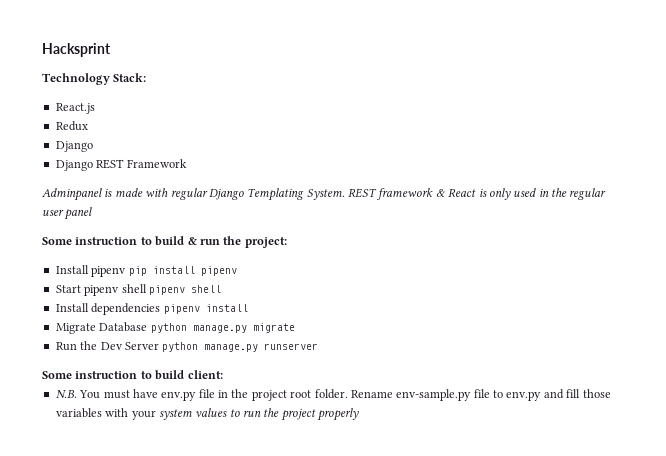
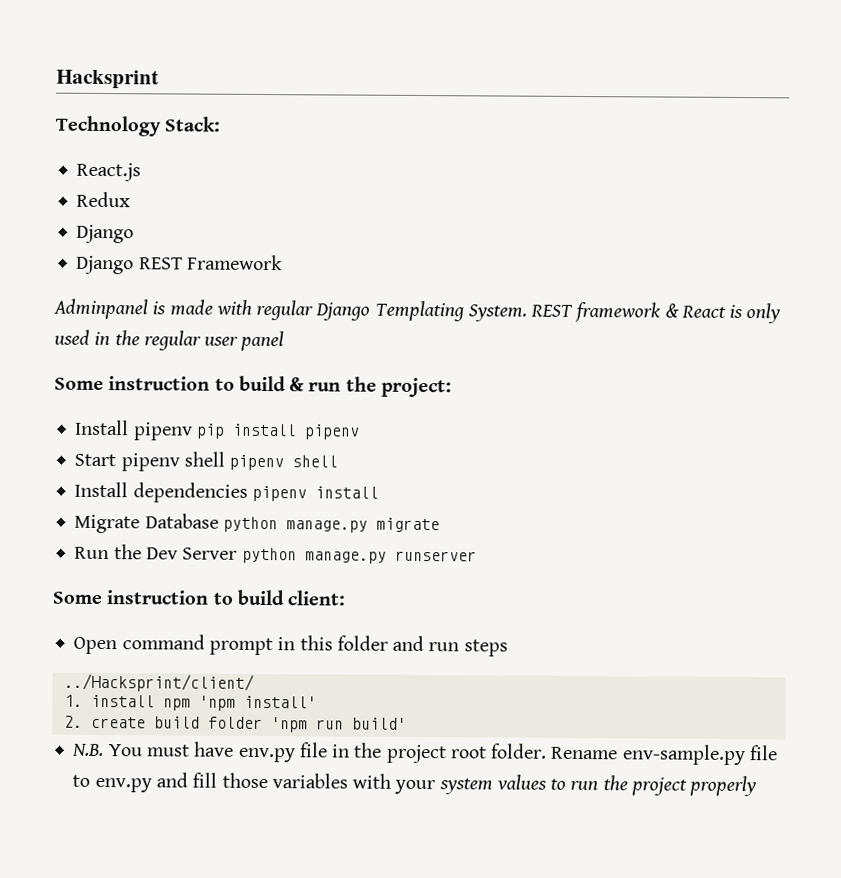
+ Open command prompt in this folder and run steps
+ ../Hacksprint/client/
+ 1. install npm 'npm install'
+ 2. create build folder 'npm run build'

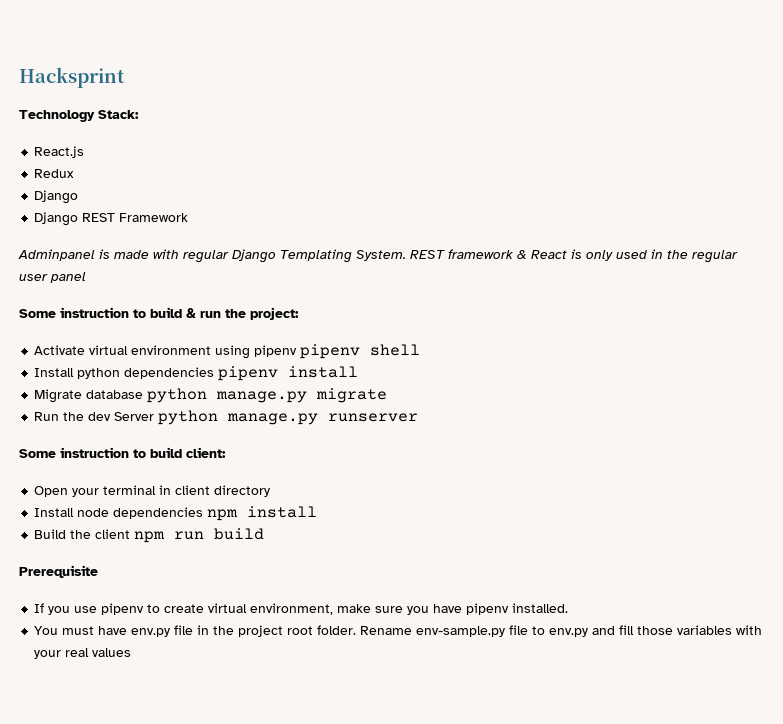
- Install pipenv pip install pipenv
- Start pipenv shell pipenv shell
+ Activate virtual environment using pipenv pipenv shell
- Install dependencies pipenv install
+ Install python dependencies pipenv install
- Migrate Database python manage.py migrate
+ Migrate database python manage.py migrate
- Run the Dev Server python manage.py runserver
+ Run the dev Server python manage.py runserver
- Open command prompt in this folder and run steps
- ../Hacksprint/client/
- 1. install npm 'npm install'
- 2. create build folder 'npm run build'
- N.B. You must have env.py file in the project root folder.
+ Open your terminal in client directory
+ Install node dependencies npm install
+ Build the client npm run build
+ Prerequisite
+ If you use pipenv to create virtual environment, make sure you have pipenv installed.
+ You must have env.py file in the project root folder.
- Rename env-sample.py file to env.py and fill those variables with your system values to run the project properly
+ Rename env-sample.py file to env.py and fill those variables with your real values

